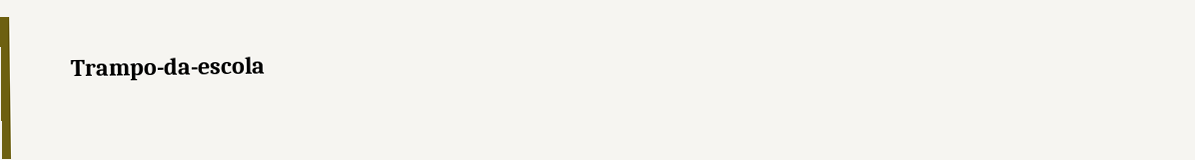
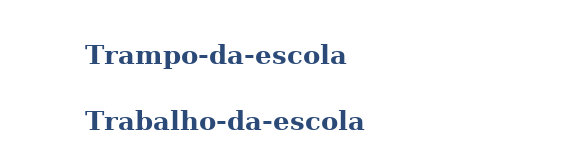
+ Trabalho-da-escola

